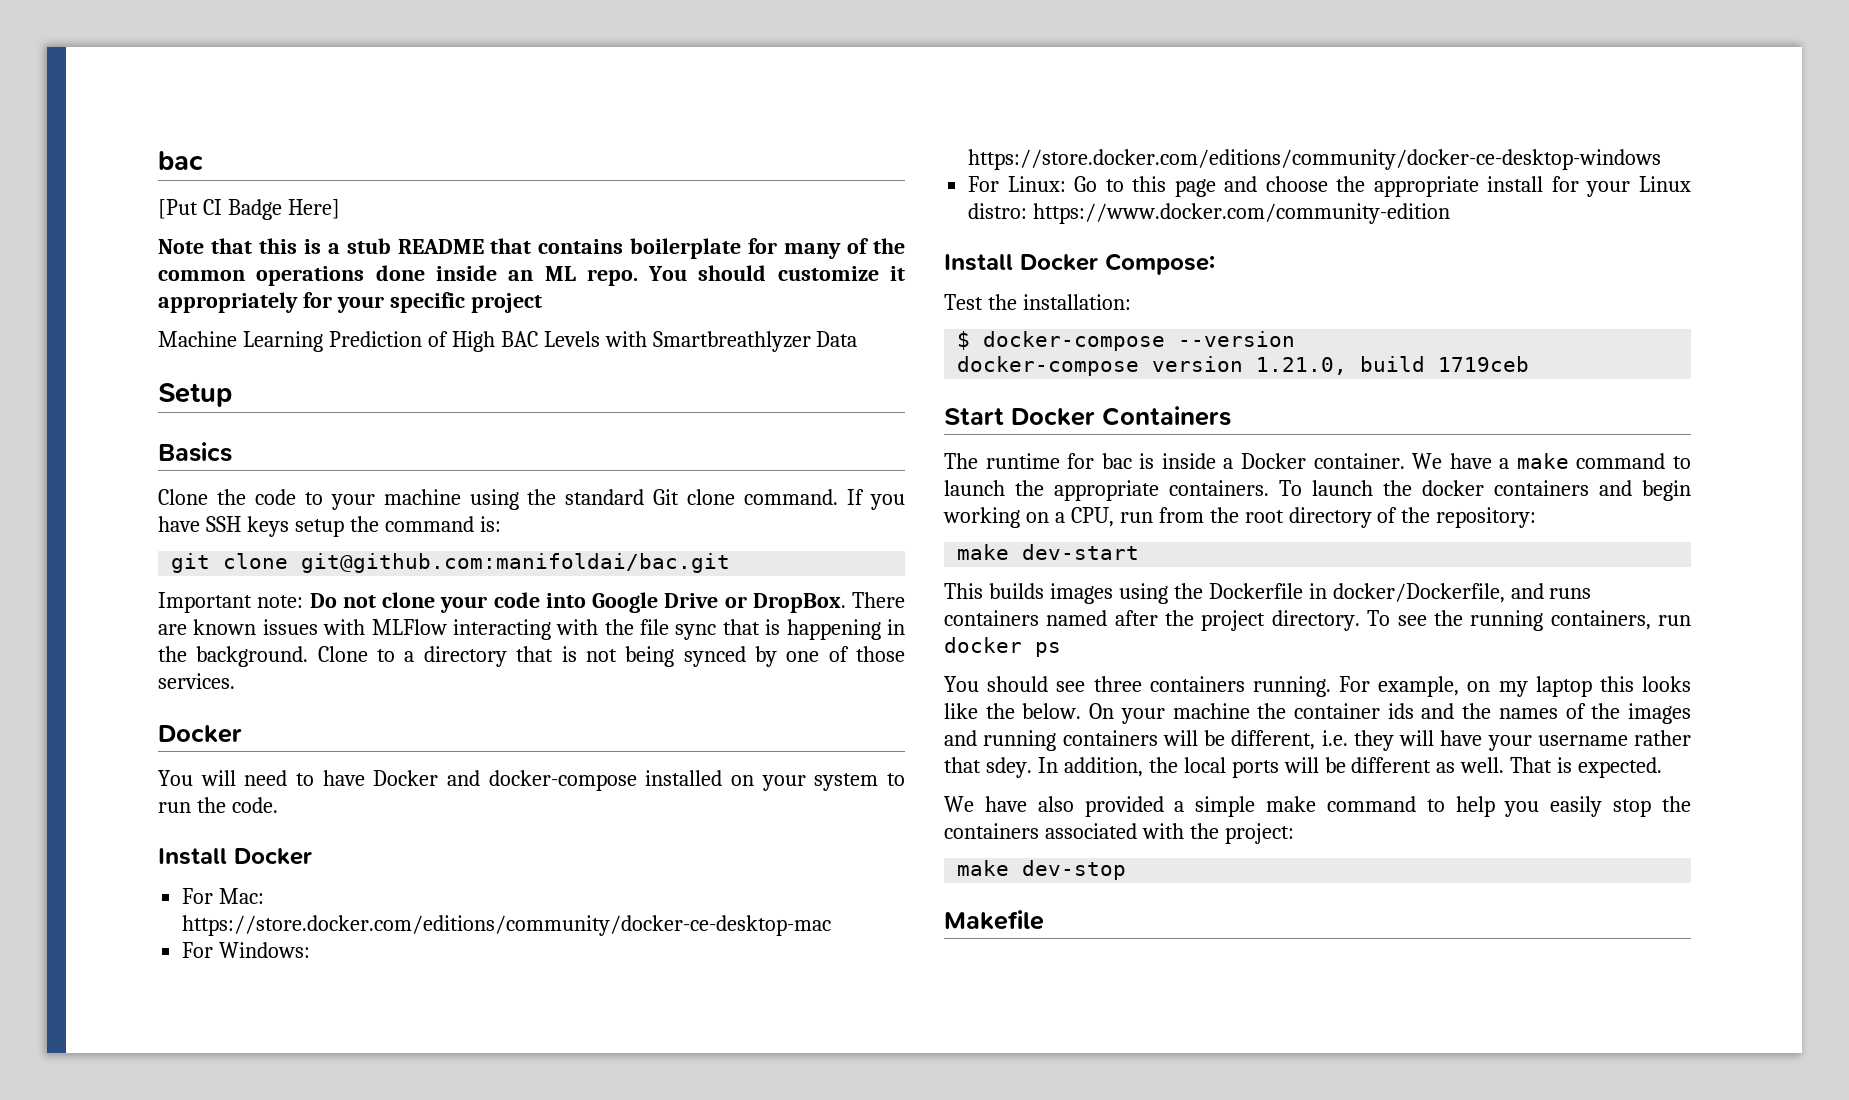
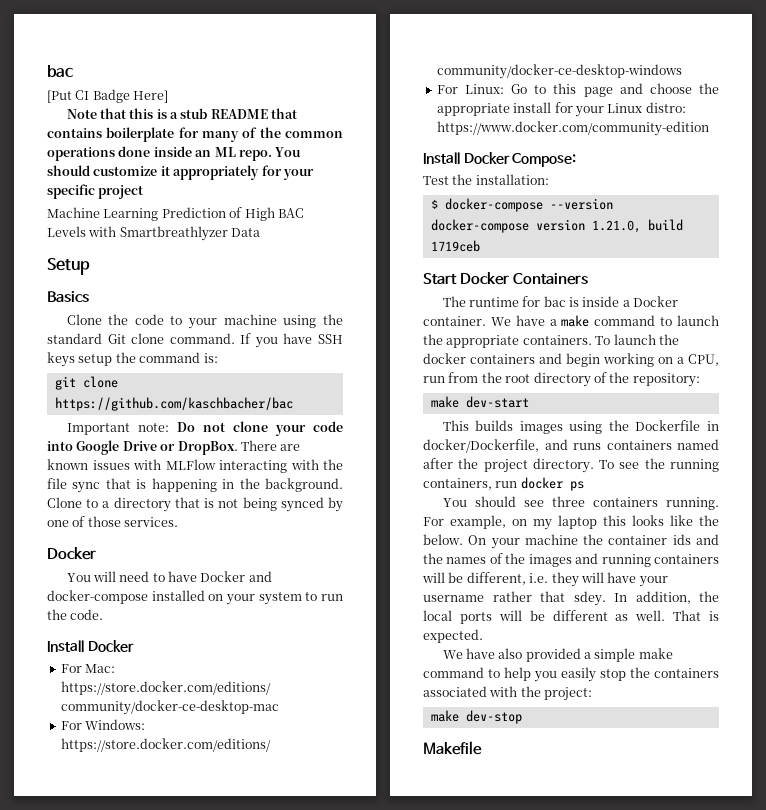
- git clone git@github.com:manifoldai/bac.git
+ git clone https://github.com/kaschbacher/bac

